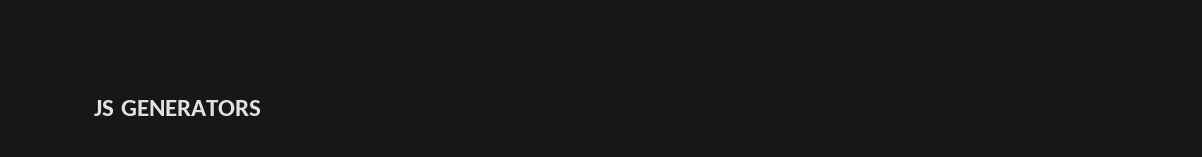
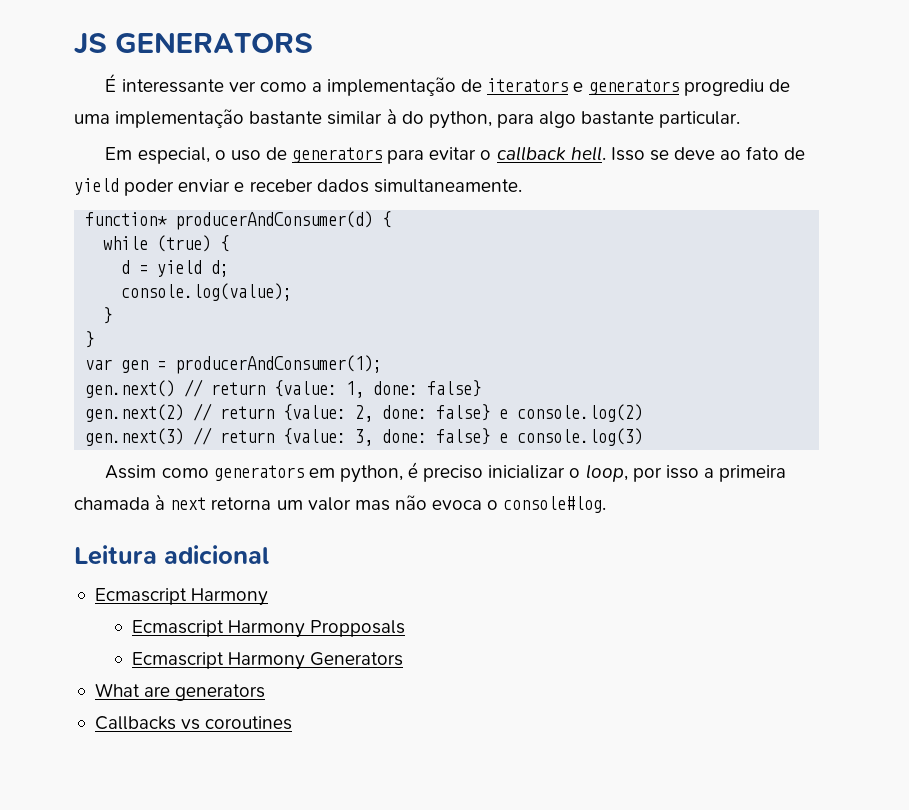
+ É interessante ver como a implementação de iterators e generators progrediu de uma implementação bastante similar à do python, para algo bastante particular.
+ Em especial, o uso de generators para evitar o callback hell. Isso se deve ao fato de yield poder enviar e receber dados simultaneamente.
+ function* producerAndConsumer(d) {
+ while (true) {
+ d = yield d;
+ console.log(value);
+ }
+ }
+ var gen = producerAndConsumer(1);
+ gen.next() // return {value: 1, done: false}
+ gen.next(2) // return {value: 2, done: false} e console.log(2)
+ gen.next(3) // return {value: 3, done: false} e console.log(3)
+ Assim como generators em python, é preciso inicializar o loop, por isso a primeira chamada à next retorna um valor mas não evoca o console#log.
+ Leitura adicional
+ Ecmascript Harmony
+ Ecmascript Harmony Propposals
+ Ecmascript Harmony Generators
+ What are generators
+ Callbacks vs coroutines

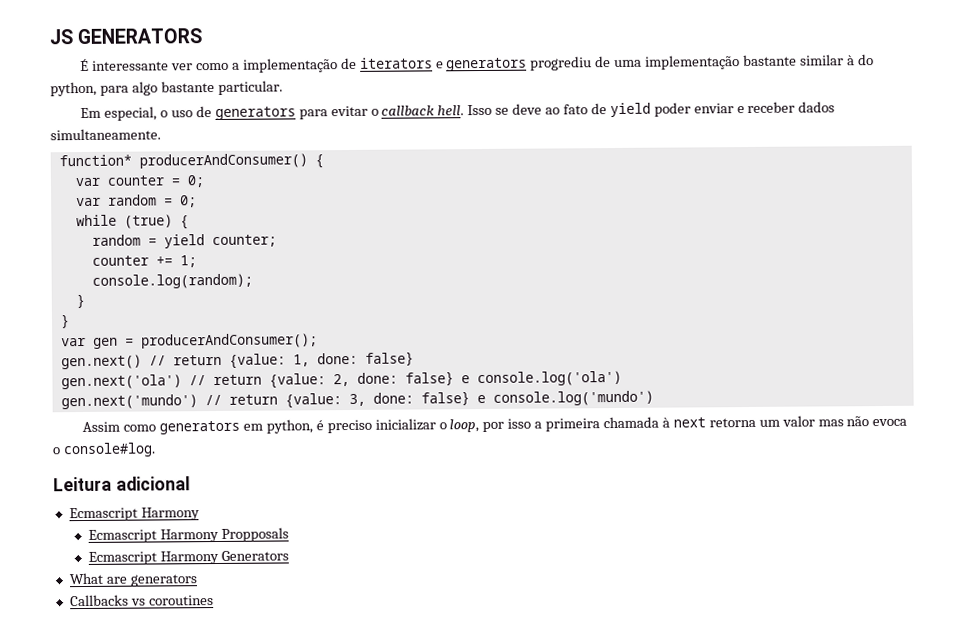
- function* producerAndConsumer(d) {
+ function* producerAndConsumer() {
+ var counter = 0;
+ var random = 0;
- d = yield d;
- console.log(value);
+ random = yield counter;
+ counter += 1;
+ console.log(random);
- var gen = producerAndConsumer(1);
+ var gen = producerAndConsumer();
- gen.next(2) // return {value: 2, done: false} e console.log(2)
- gen.next(3) // return {value: 3, done: false} e console.log(3)
+ gen.next('ola') // return {value: 2, done: false} e console.log('ola')
+ gen.next('mundo') // return {value: 3, done: false} e console.log('mundo')

